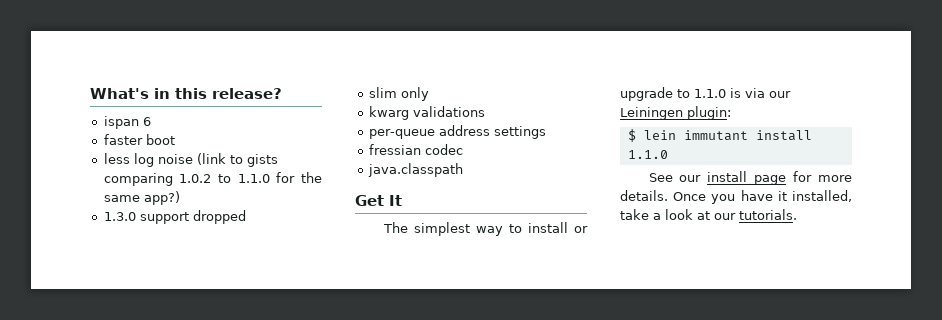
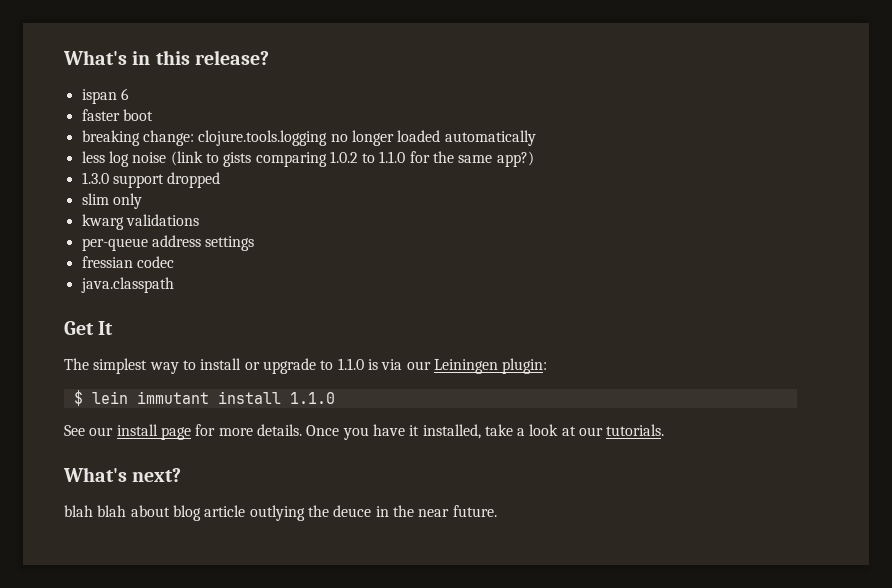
+ breaking change: clojure.tools.logging no longer loaded automatically
+ What's next?
+ blah blah about blog article outlying the deuce in the near future.

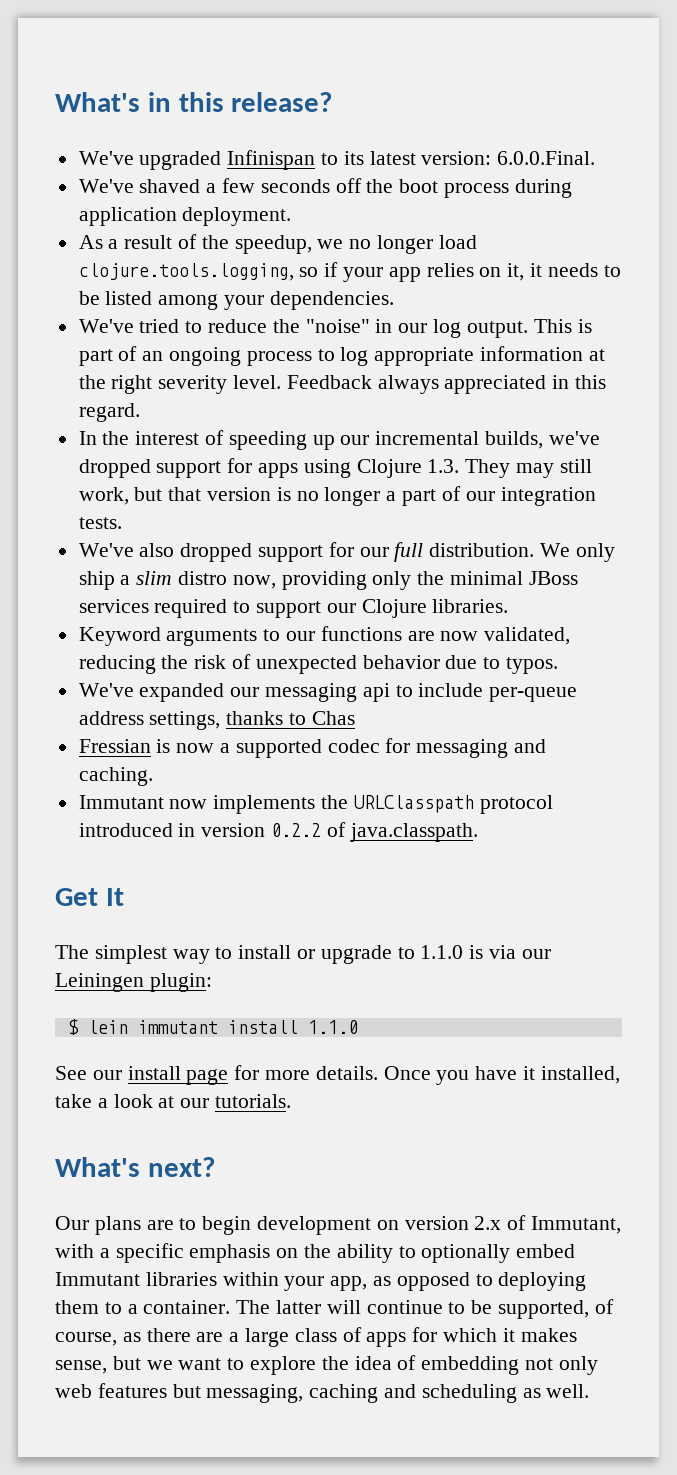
- ispan 6
- faster boot
- breaking change: clojure.tools.logging no longer loaded automatically
- less log noise (link to gists comparing 1.0.2 to 1.1.0 for the same app?)
- 1.3.0 support dropped
- slim only
- kwarg validations
- per-queue address settings
- fressian codec
- java.classpath
+ We've upgraded Infinispan to its latest version: 6.0.0.Final.
+ We've shaved a few seconds off the boot process during application deployment.
+ As a result of the speedup, we no longer load clojure.tools.logging, so if your app relies on it, it needs to be listed among your dependencies.
+ We've tried to reduce the "noise" in our log output. This is part of an ongoing process to log appropriate information at the right severity level. Feedback always appreciated in this regard.
+ In the interest of speeding up our incremental builds, we've dropped support for apps using Clojure 1.3. They may still work, but that version is no longer a part of our integration tests.
+ We've also dropped support for our full distribution. We only ship a slim distro now, providing only the minimal JBoss services required to support our Clojure libraries.
+ Keyword arguments to our functions are now validated, reducing the risk of unexpected behavior due to typos.
+ We've expanded our messaging api to include per-queue address settings, thanks to Chas
+ Fressian is now a supported codec for messaging and caching.
+ Immutant now implements the URLClasspath protocol introduced in version 0.2.2 of java.classpath.
- blah blah about blog article outlying the deuce in the near future.
+ Our plans are to begin development on version 2.x of Immutant, with a specific emphasis on the ability to optionally embed Immutant libraries within your app, as opposed to deploying them to a container. The latter will continue to be supported, of course, as there are a large class of apps for which it makes sense, but we want to explore the idea of embedding not only web features but messaging, caching and scheduling as well.

